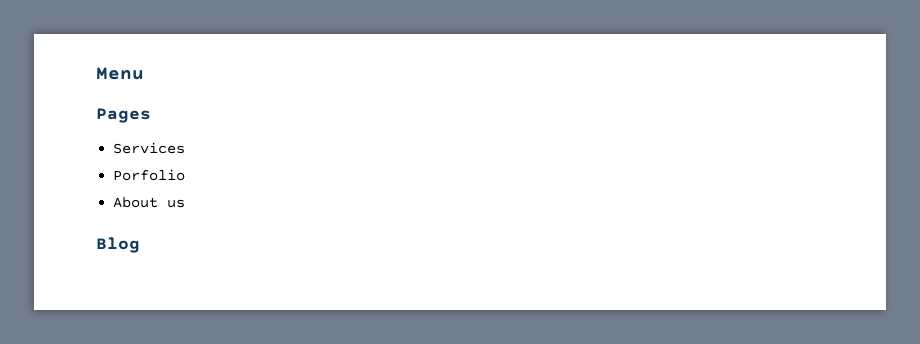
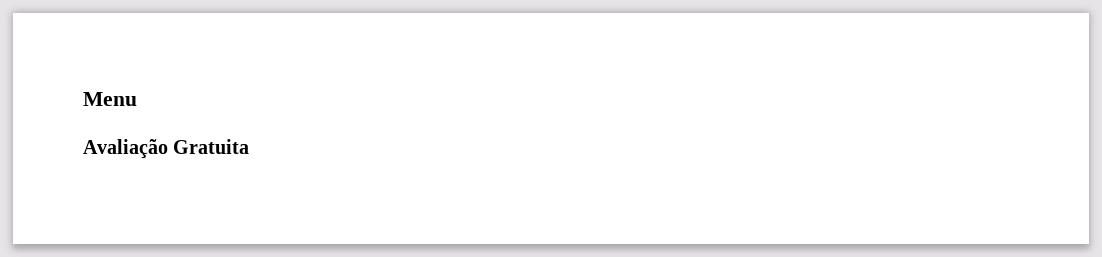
- Pages
- Services
- Porfolio
- About us
- Blog
+ Avaliação Gratuita

